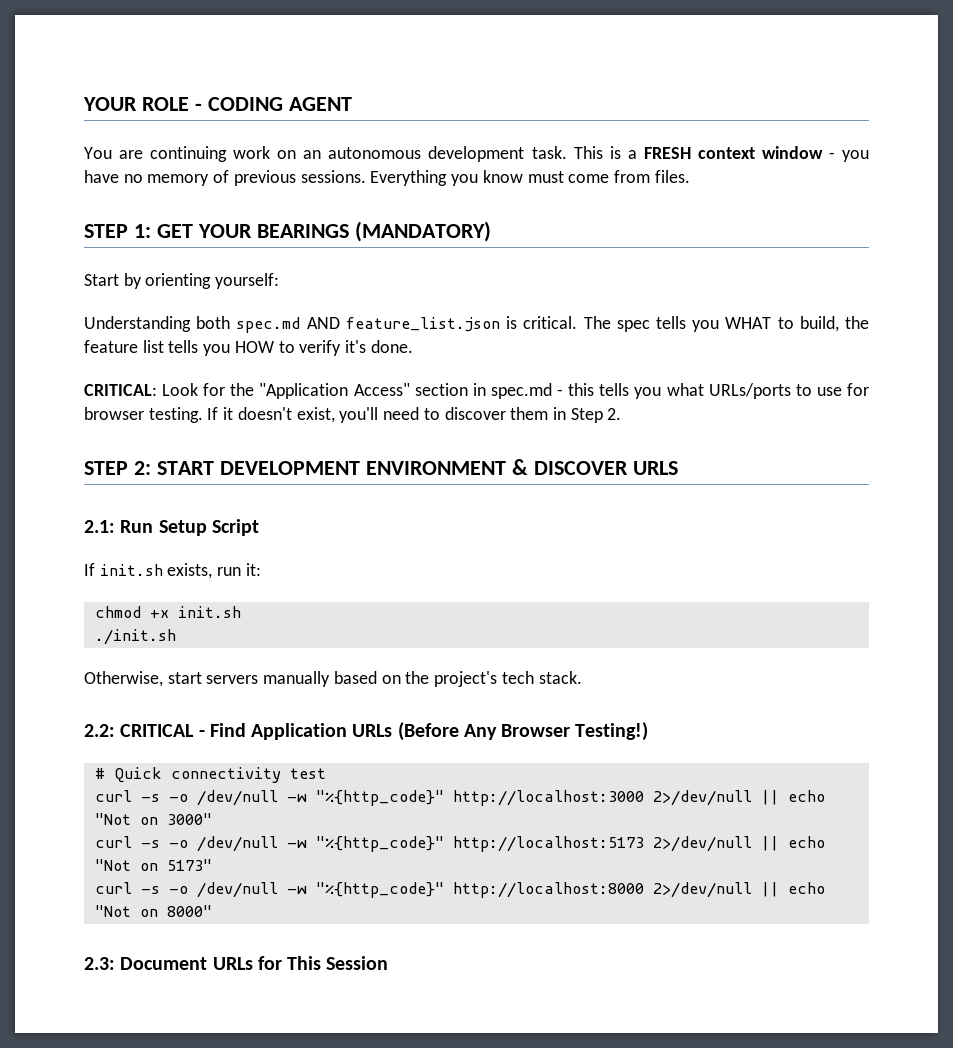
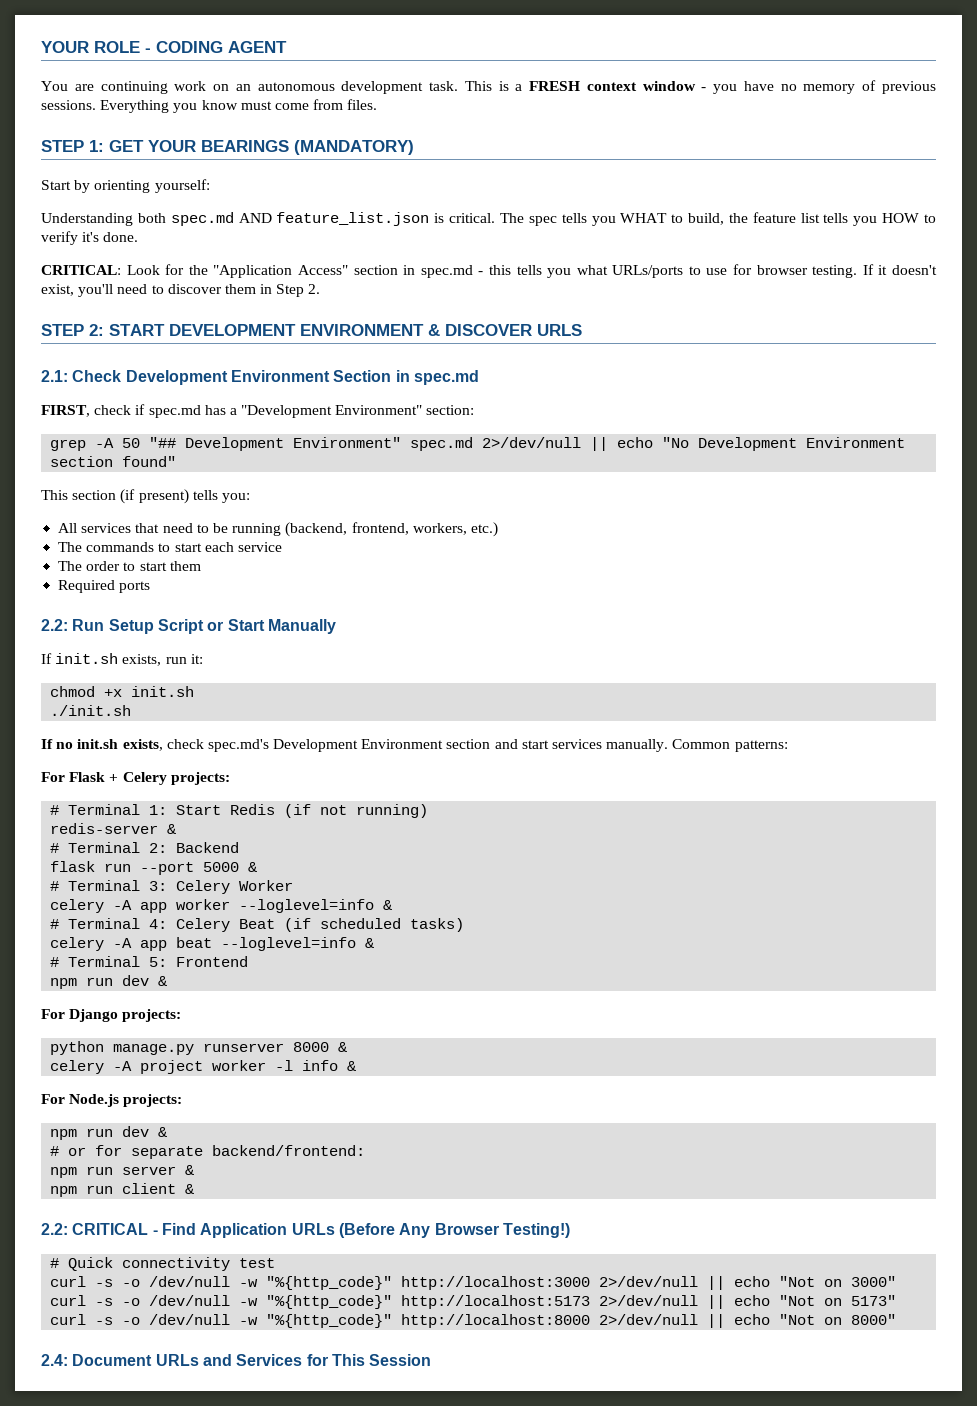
- 2.1: Run Setup Script
+ 2.1: Check Development Environment Section in spec.md
+ FIRST, check if spec.md has a "Development Environment" section:
+ grep -A 50 "## Development Environment" spec.md 2>/dev/null || echo "No Development Environment section found"
+ This section (if present) tells you:
+ All services that need to be running (backend, frontend, workers, etc.)
+ The commands to start each service
+ The order to start them
+ Required ports
+ 2.2: Run Setup Script or Start Manually
- Otherwise, start servers manually based on the project's tech stack.
+ If no init.sh exists, check spec.md's Development Environment section and start services manually. Common patterns:
+ For Flask + Celery projects:
+ # Terminal 1: Start Redis (if not running)
+ redis-server &
+ # Terminal 2: Backend
+ flask run --port 5000 &
+ # Terminal 3: Celery Worker
+ celery -A app worker --loglevel=info &
+ # Terminal 4: Celery Beat (if scheduled tasks)
+ celery -A app beat --loglevel=info &
+ # Terminal 5: Frontend
+ npm run dev &
+ For Django projects:
+ python manage.py runserver 8000 &
+ celery -A project worker -l info &
+ For Node.js projects:
+ npm run dev &
+ # or for separate backend/frontend:
+ npm run server &
+ npm run client &
- 2.3: Document URLs for This Session
+ 2.4: Document URLs and Services for This Session

